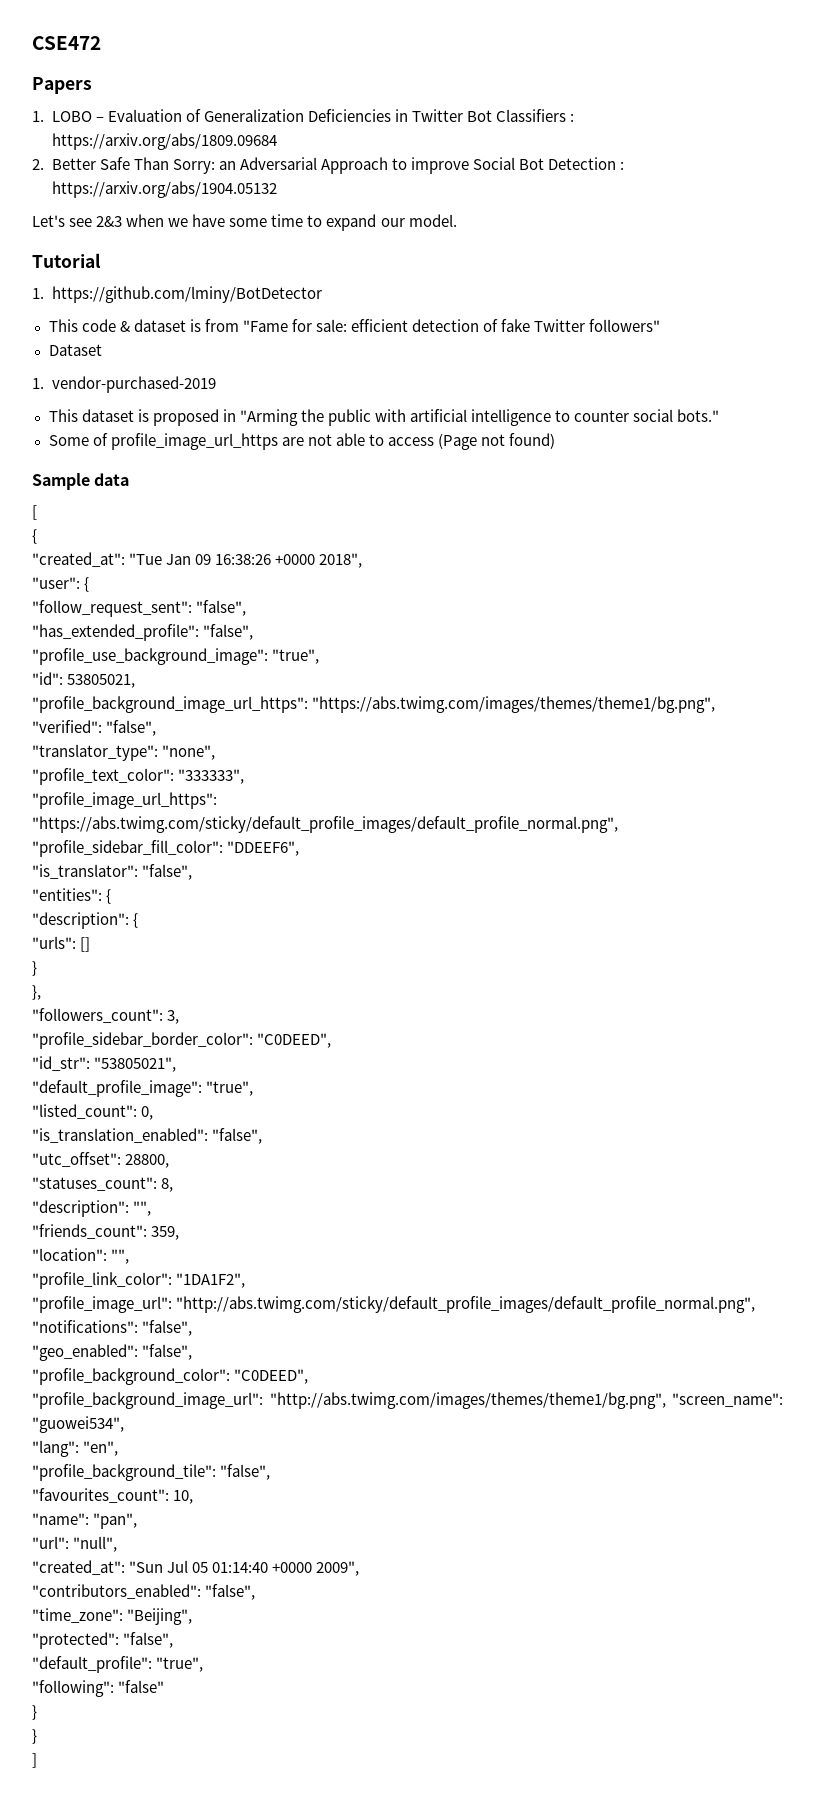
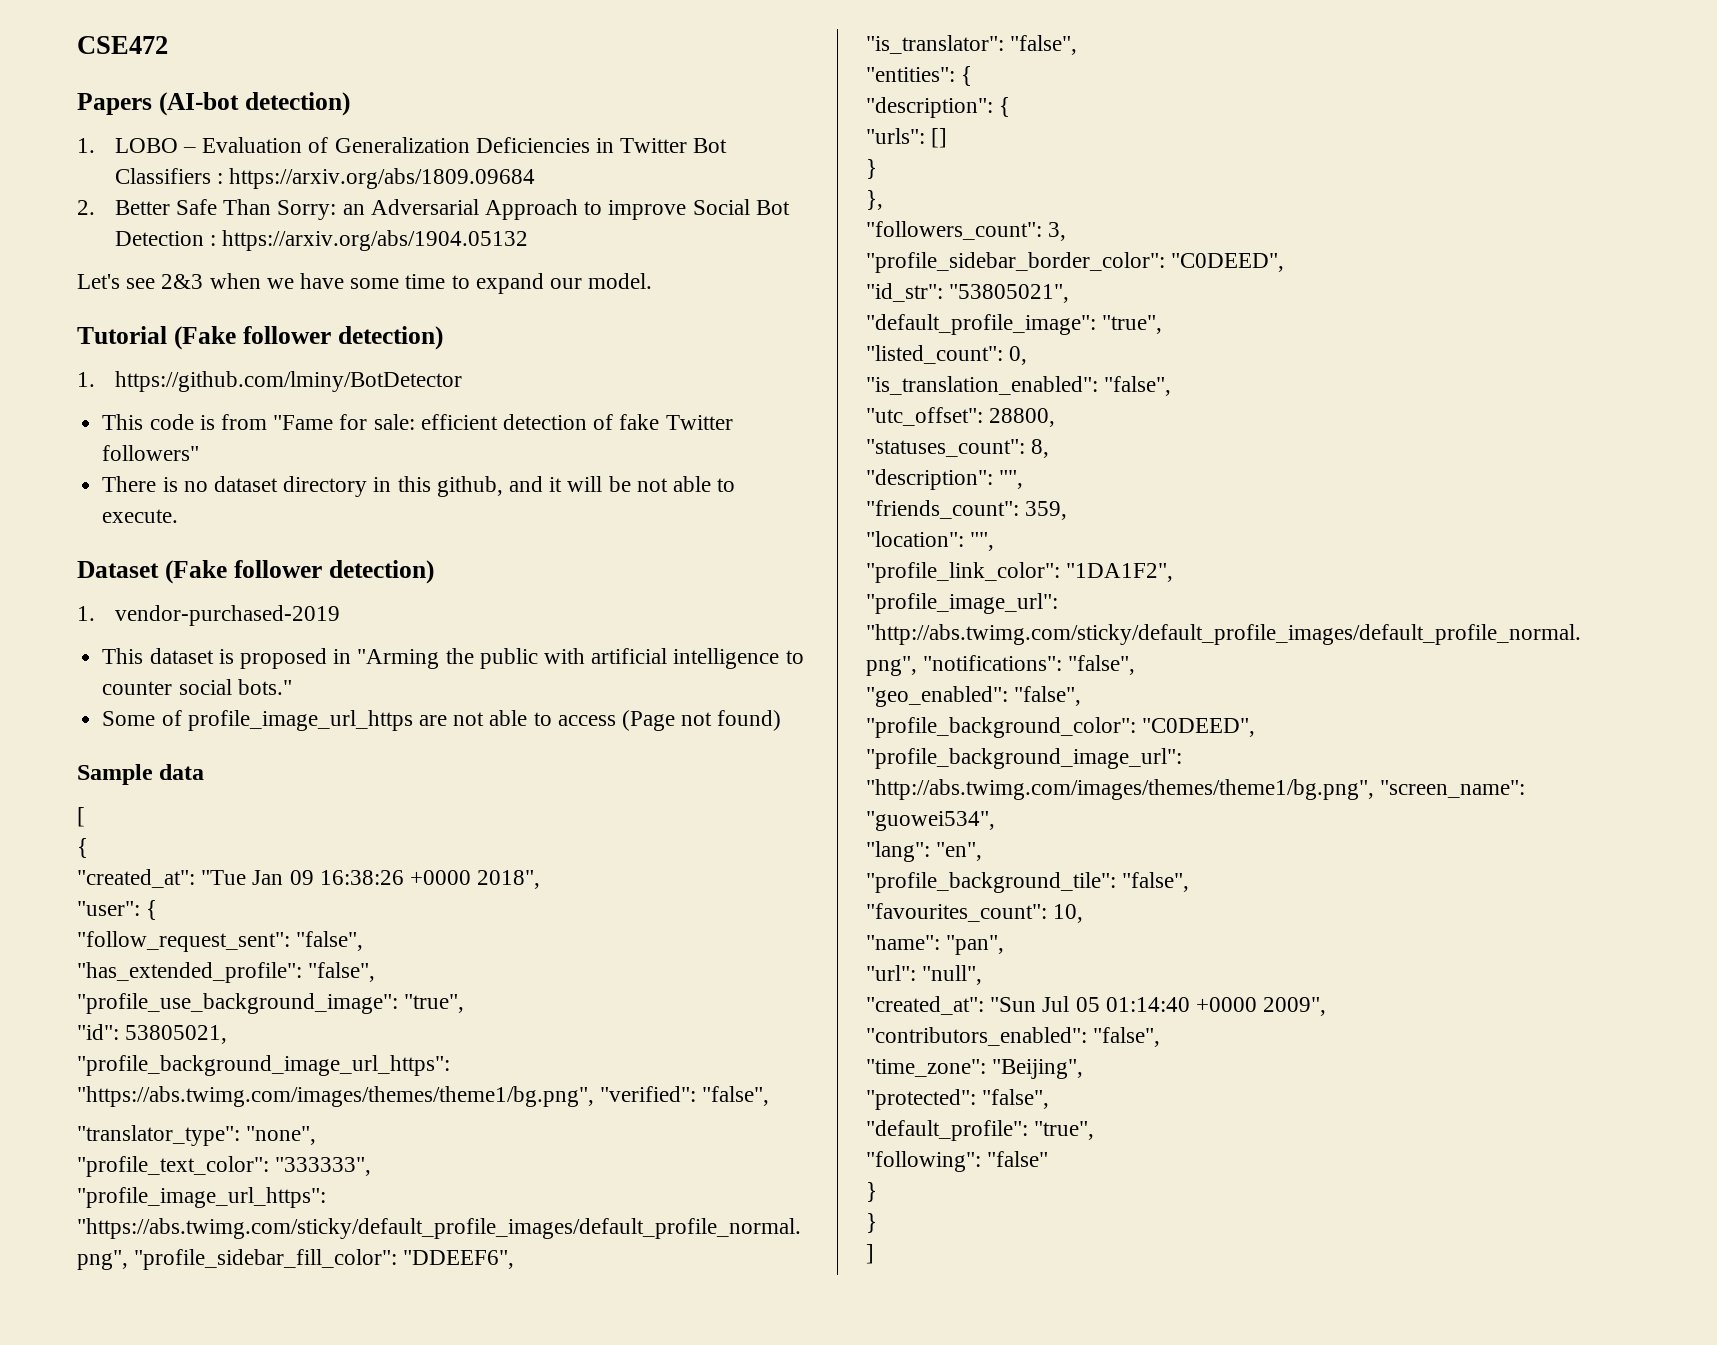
- Papers
+ Papers (AI-bot detection)
- Tutorial
+ Tutorial (Fake follower detection)
- This code & dataset is from "Fame for sale: efficient detection of fake Twitter followers"
+ This code is from "Fame for sale: efficient detection of fake Twitter followers"
- Dataset
+ There is no dataset directory in this github, and it will be not able to execute.
+ Dataset (Fake follower detection)

